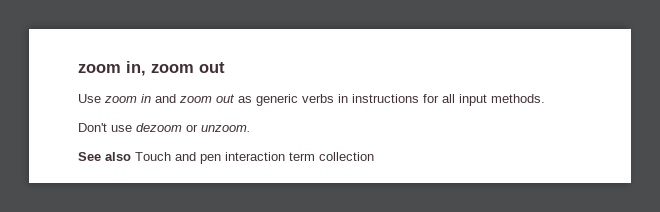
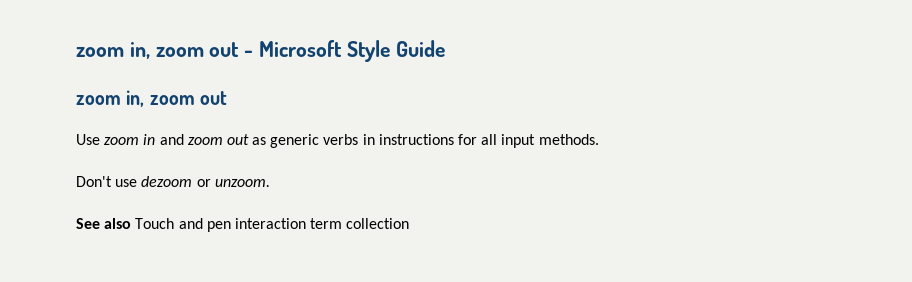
+ zoom in, zoom out - Microsoft Style Guide

